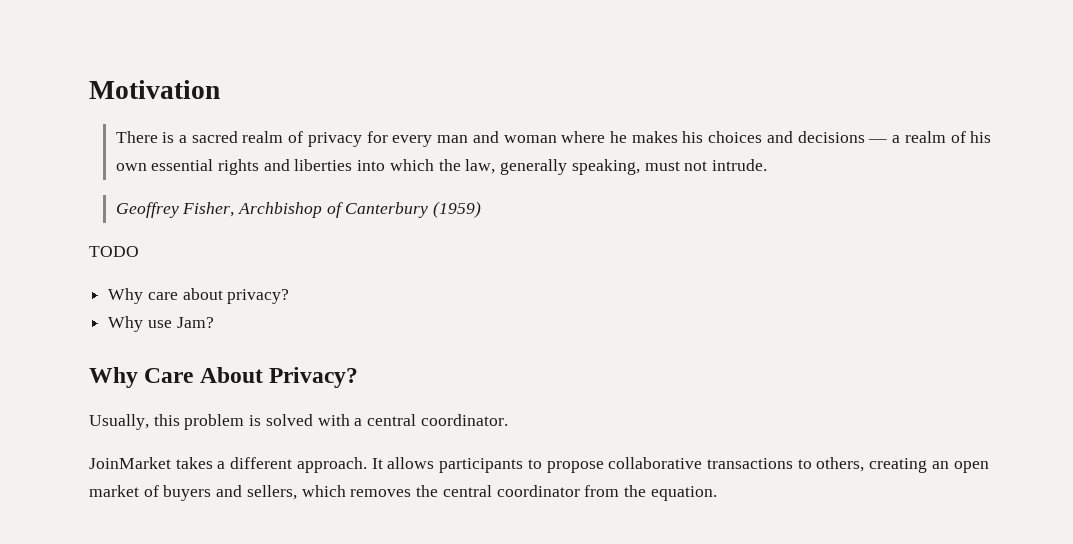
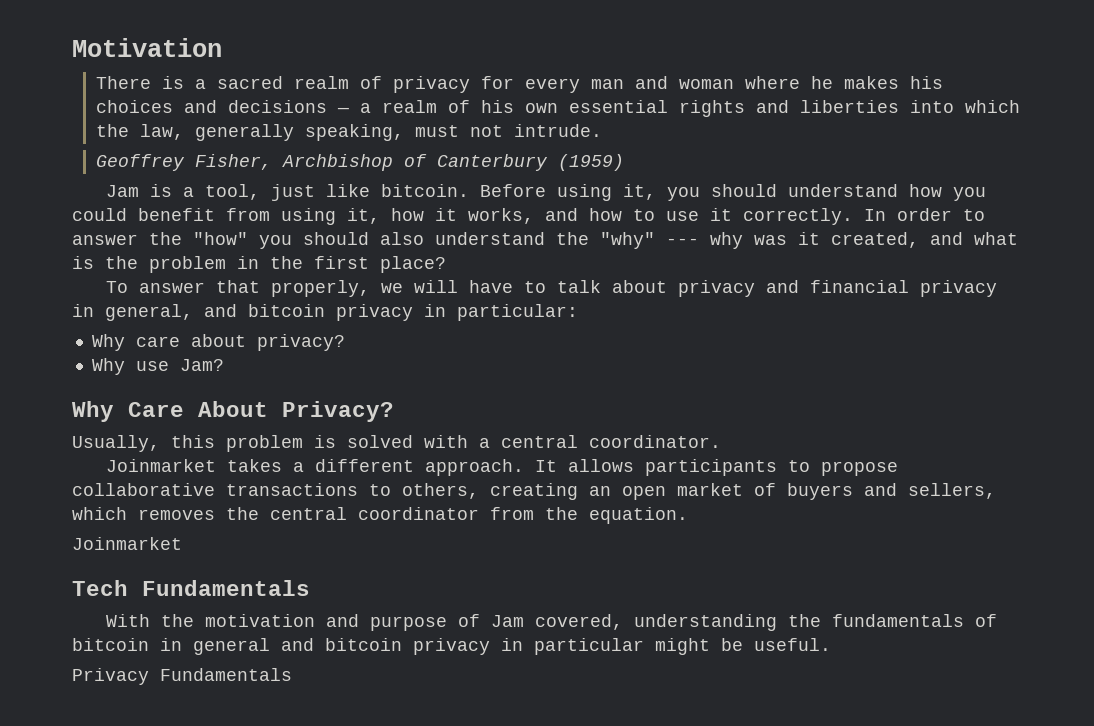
- TODO
+ Jam is a tool, just like bitcoin. Before using it, you should understand how you could benefit from using it, how it works, and how to use it correctly. In order to answer the "how" you should also understand the "why" --- why was it created, and what is the problem in the first place?
+ To answer that properly, we will have to talk about privacy and financial privacy in general, and bitcoin privacy in particular:
- JoinMarket takes a different approach.
+ Joinmarket takes a different approach.
  It allows participants to propose collaborative transactions to others, creating an open market of buyers and sellers, which removes the central coordinator from the equation.
+ Joinmarket
+ Tech Fundamentals
+ With the motivation and purpose of Jam covered, understanding the fundamentals of bitcoin in general and bitcoin privacy in particular might be useful.
+ Privacy Fundamentals

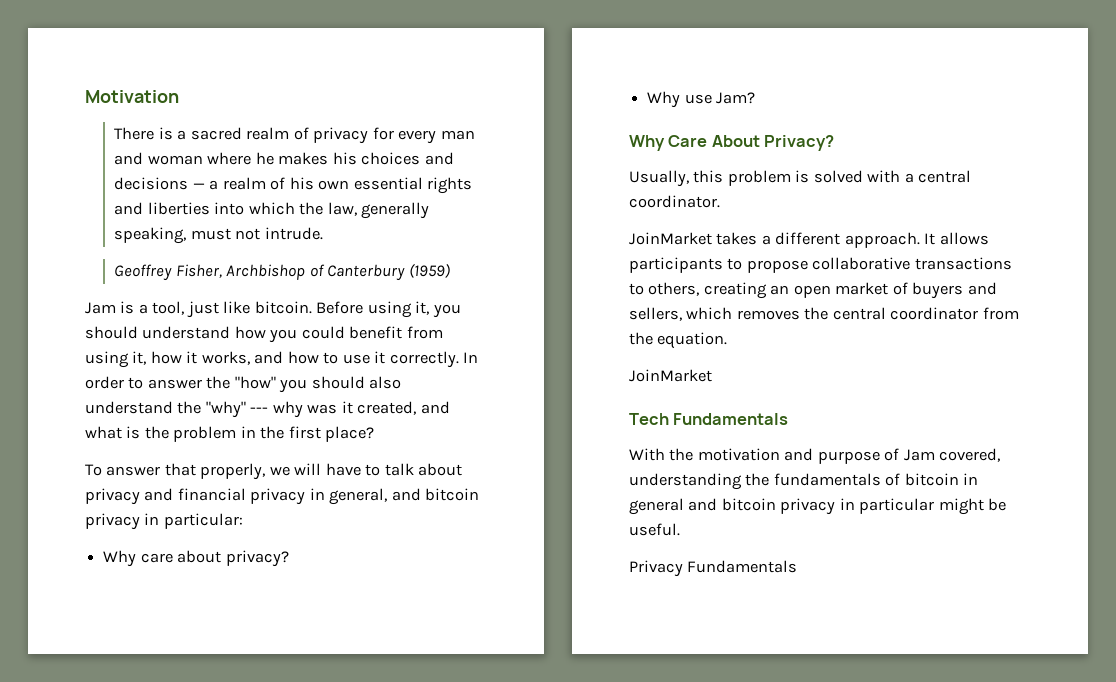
- Joinmarket takes a different approach.
+ JoinMarket takes a different approach.
  It allows participants to propose collaborative transactions to others, creating an open market of buyers and sellers, which removes the central coordinator from the equation.
- Joinmarket
+ JoinMarket

